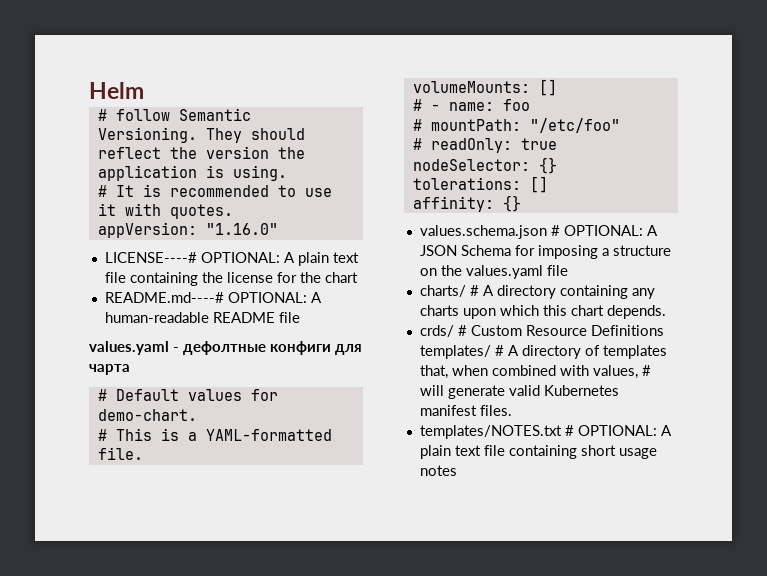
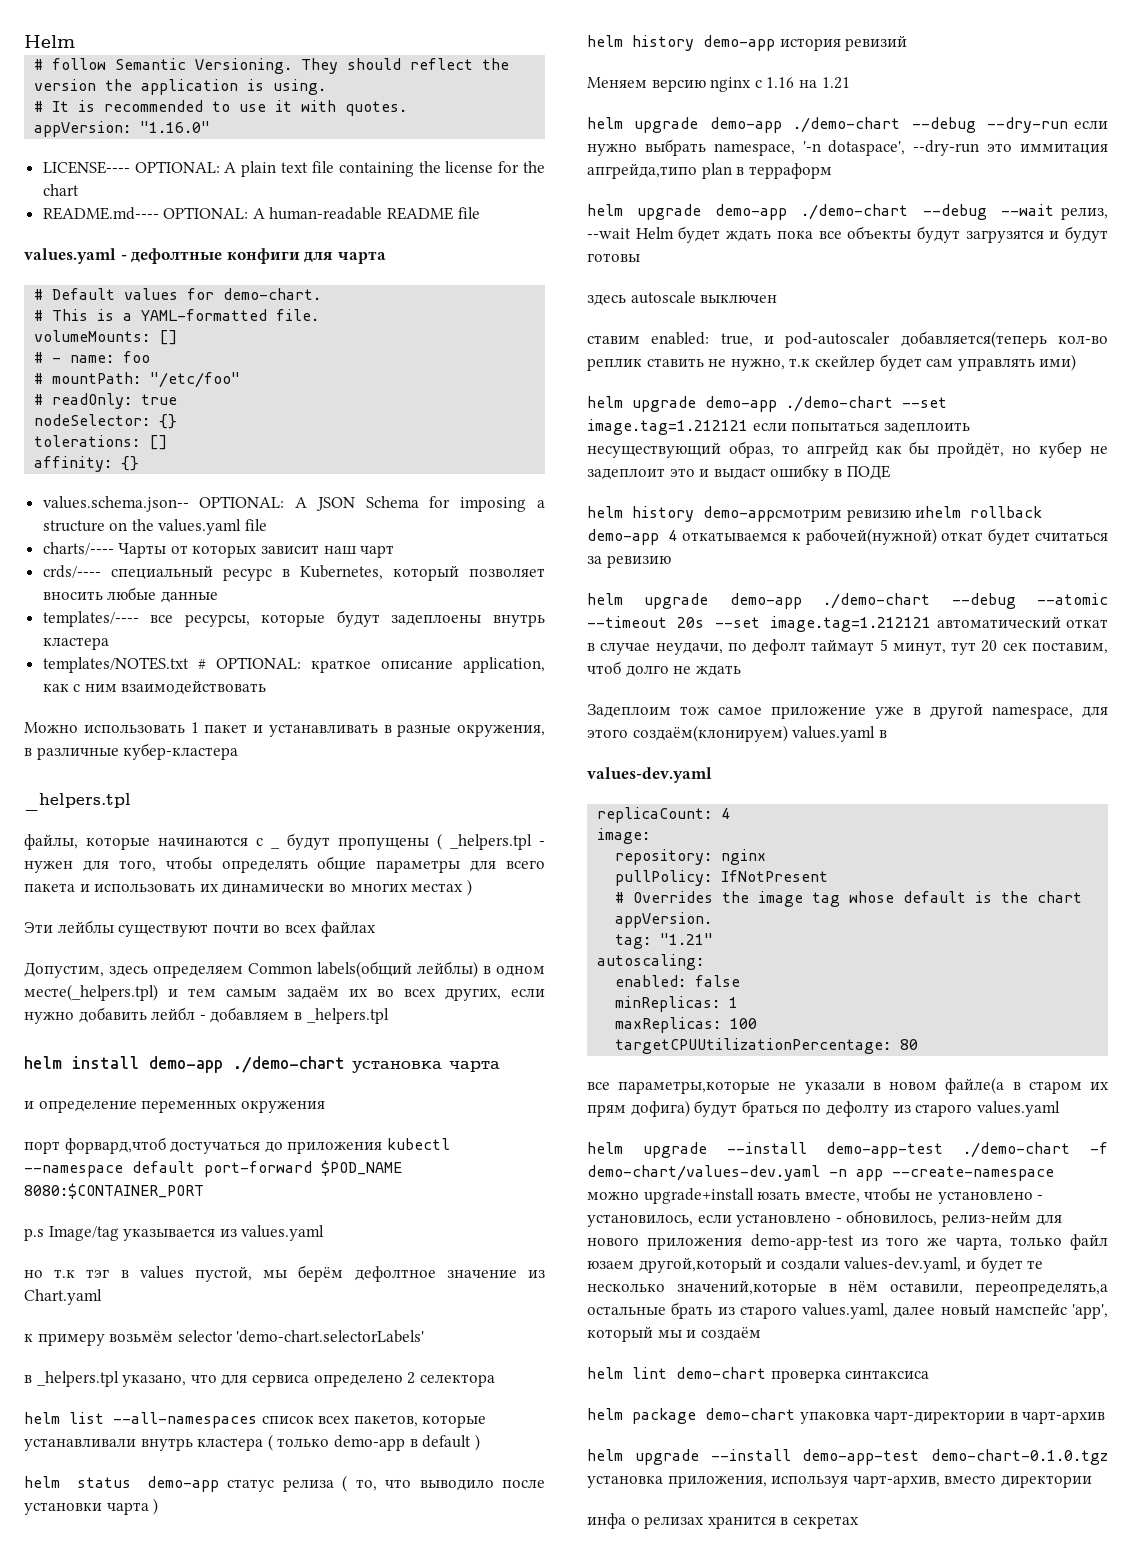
- LICENSE----# OPTIONAL: A plain text file containing the license for the chart
+ LICENSE---- OPTIONAL: A plain text file containing the license for the chart
- README.md----# OPTIONAL: A human-readable README file
+ README.md---- OPTIONAL: A human-readable README file
- values.schema.json # OPTIONAL: A JSON Schema for imposing a structure on the values.yaml file
+ values.schema.json-- OPTIONAL: A JSON Schema for imposing a structure on the values.yaml file
- charts/ # A directory containing any charts upon which this chart depends.
- crds/ # Custom Resource Definitions templates/ # A directory of templates that, when combined with values, # will generate valid Kubernetes manifest files.
- templates/NOTES.txt # OPTIONAL: A plain text file containing short usage notes
+ charts/---- Чарты от которых зависит наш чарт
+ crds/---- специальный ресурс в Kubernetes, который позволяет вносить любые данные
+ templates/---- все ресурсы, которые будут задеплоены внутрь кластера
+ templates/NOTES.txt # OPTIONAL: краткое описание application, как с ним взаимодействовать
+ Можно использовать 1 пакет и устанавливать в разные окружения, в различные кубер-кластера
+ _helpers.tpl
+ файлы, которые начинаются с _ будут пропущены ( _helpers.tpl - нужен для того, чтобы определять общие параметры для всего пакета и использовать их динамически во многих местах )
+ Эти лейблы существуют почти во всех файлах
+ Допустим, здесь определяем Common labels(общий лейблы) в одном месте(_helpers.tpl) и тем самым задаём их во всех других, если нужно добавить лейбл - добавляем в _helpers.tpl
+ helm install demo-app ./demo-chart установка чарта
+ и определение переменных окружения
+ порт форвард,чтоб достучаться до приложения kubectl --namespace default port-forward $POD_NAME 8080:$CONTAINER_PORT
+ p.s Image/tag указывается из values.yaml
+ но т.к тэг в values пустой, мы берём дефолтное значение из Chart.yaml
+ к примеру возьмём selector 'demo-chart.selectorLabels'
+ в _helpers.tpl указано, что для сервиса определено 2 селектора
+ helm list --all-namespaces список всех пакетов, которые устанавливали внутрь кластера ( только demo-app в default )
+ helm status demo-app статус релиза ( то, что выводило после установки чарта )
+ helm history demo-app история ревизий
+ Меняем версию nginx с 1.16 на 1.21
+ helm upgrade demo-app ./demo-chart --debug --dry-run если нужно выбрать namespace, '-n dotaspace', --dry-run это иммитация апгрейда,типо plan в терраформ
+ helm upgrade demo-app ./demo-chart --debug --wait релиз, --wait Helm будет ждать пока все объекты будут загрузятся и будут готовы
+ здесь autoscale выключен
+ ставим enabled: true, и pod-autoscaler добавляется(теперь кол-во реплик ставить не нужно, т.к скейлер будет сам управлять ими)
+ helm upgrade demo-app ./demo-chart --set image.tag=1.212121 если попытаться задеплоить несуществующий образ, то апгрейд как бы пройдёт, но кубер не задеплоит это и выдаст ошибку в ПОДЕ
+ helm history demo-appсмотрим ревизию иhelm rollback demo-app 4 откатываемся к рабочей(нужной) откат будет считаться за ревизию
+ helm upgrade demo-app ./demo-chart --debug --atomic --timeout 20s --set image.tag=1.212121 автоматический откат в случае неудачи, по дефолт таймаут 5 минут, тут 20 сек поставим, чтоб долго не ждать
+ Задеплоим тож самое приложение уже в другой namespace, для этого создаём(клонируем) values.yaml в
+ values-dev.yaml
+ replicaCount: 4
+ image:
+ repository: nginx
+ pullPolicy: IfNotPresent
+ # Overrides the image tag whose default is the chart appVersion.
+ tag: "1.21"
+ autoscaling:
+ enabled: false
+ minReplicas: 1
+ maxReplicas: 100
+ targetCPUUtilizationPercentage: 80
+ все параметры,которые не указали в новом файле(а в старом их прям дофига) будут браться по дефолту из старого values.yaml
+ helm upgrade --install demo-app-test ./demo-chart -f demo-chart/values-dev.yaml -n app --create-namespace можно upgrade+install юзать вместе, чтобы не установлено - установилось, если установлено - обновилось, релиз-нейм для нового приложения demo-app-test из того же чарта, только файл юзаем другой,который и создали values-dev.yaml, и будет те несколько значений,которые в нём оставили, переопределять,а остальные брать из старого values.yaml, далее новый намспейс 'app', который мы и создаём
+ helm lint demo-chart проверка синтаксиса
+ helm package demo-chart упаковка чарт-директории в чарт-архив
+ helm upgrade --install demo-app-test demo-chart-0.1.0.tgz установка приложения, используя чарт-архив, вместо директории
+ инфа о релизах хранится в секретах

